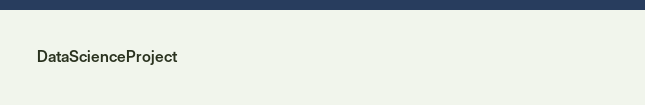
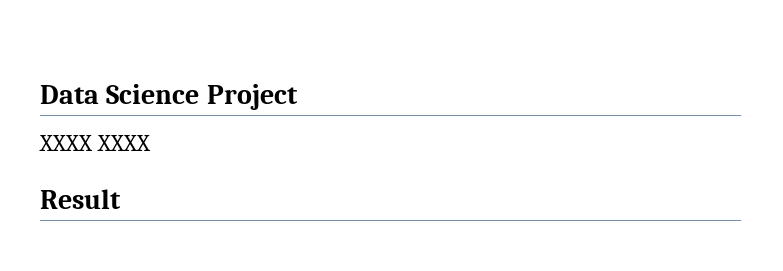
- DataScienceProject
+ Data Science Project
+ XXXX XXXX
+ Result

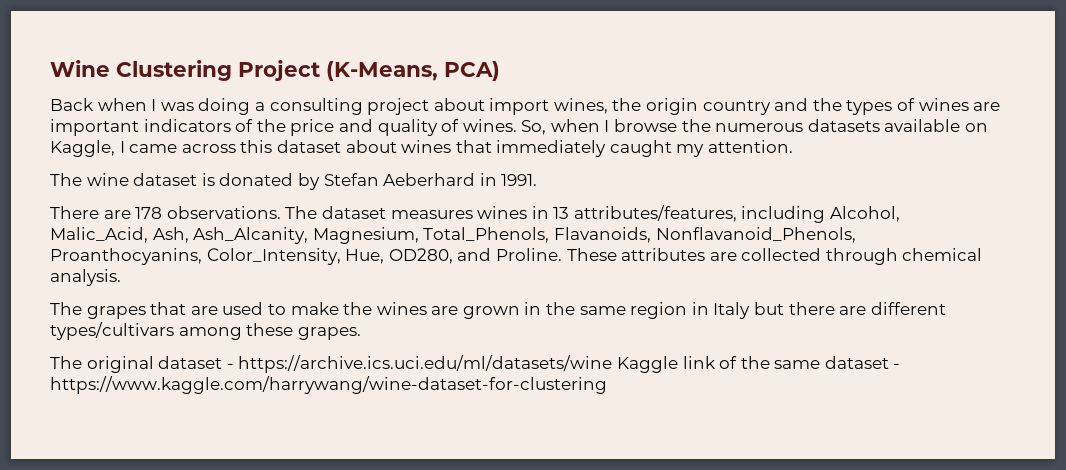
- Data Science Project
- XXXX XXXX
- Result
+ Wine Clustering Project (K-Means, PCA)
+ Back when I was doing a consulting project about import wines, the origin country and the types of wines are important indicators of the price and quality of wines. So, when I browse the numerous datasets available on Kaggle, I came across this dataset about wines that immediately caught my attention.
+ The wine dataset is donated by Stefan Aeberhard in 1991.
+ There are 178 observations. The dataset measures wines in 13 attributes/features, including Alcohol, Malic_Acid, Ash, Ash_Alcanity, Magnesium, Total_Phenols, Flavanoids, Nonflavanoid_Phenols, Proanthocyanins, Color_Intensity, Hue, OD280, and Proline. These attributes are collected through chemical analysis.
+ The grapes that are used to make the wines are grown in the same region in Italy but there are different types/cultivars among these grapes.
+ The original dataset - https://archive.ics.uci.edu/ml/datasets/wine Kaggle link of the same dataset - https://www.kaggle.com/harrywang/wine-dataset-for-clustering

